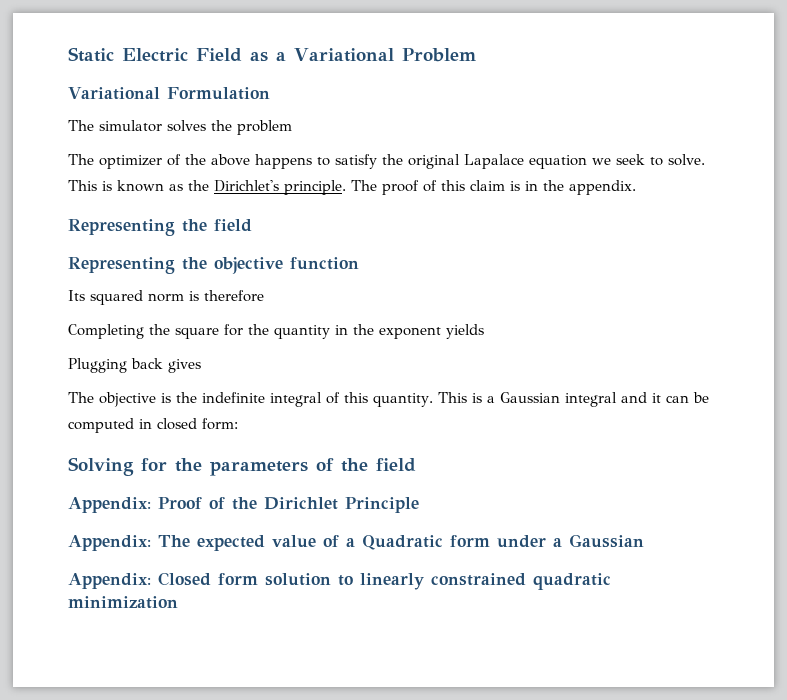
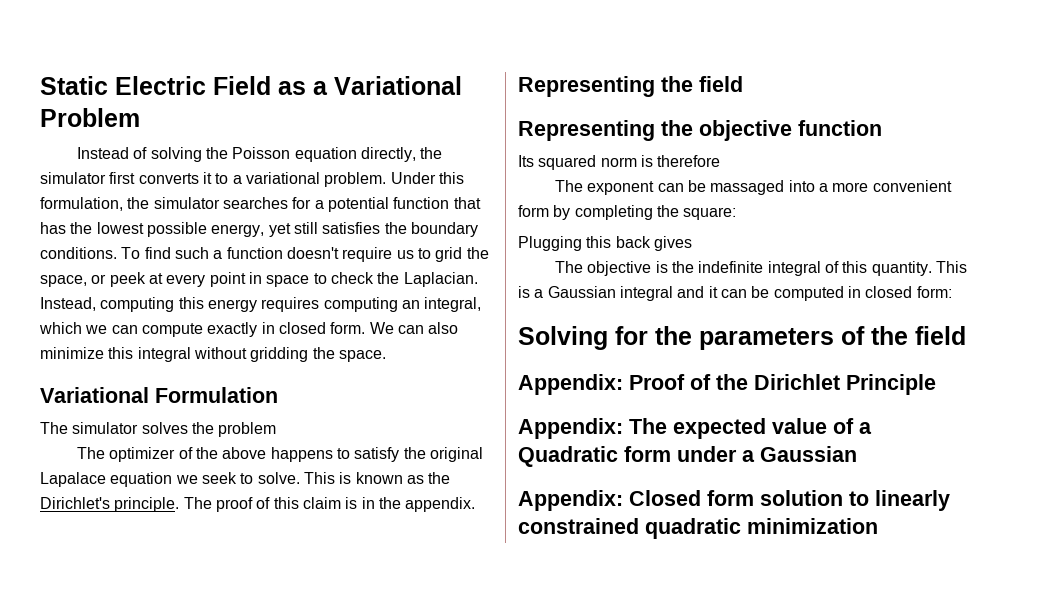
+ Instead of solving the Poisson equation directly, the simulator first converts it to a variational problem. Under this formulation, the simulator searches for a potential function that has the lowest possible energy, yet still satisfies the boundary conditions. To find such a function doesn't require us to grid the space, or peek at every point in space to check the Laplacian. Instead, computing this energy requires computing an integral, which we can compute exactly in closed form. We can also minimize this integral without gridding the space.
- Completing the square for the quantity in the exponent yields
+ The exponent can be massaged into a more convenient form by completing the square:
- Plugging back gives
+ Plugging this back gives

